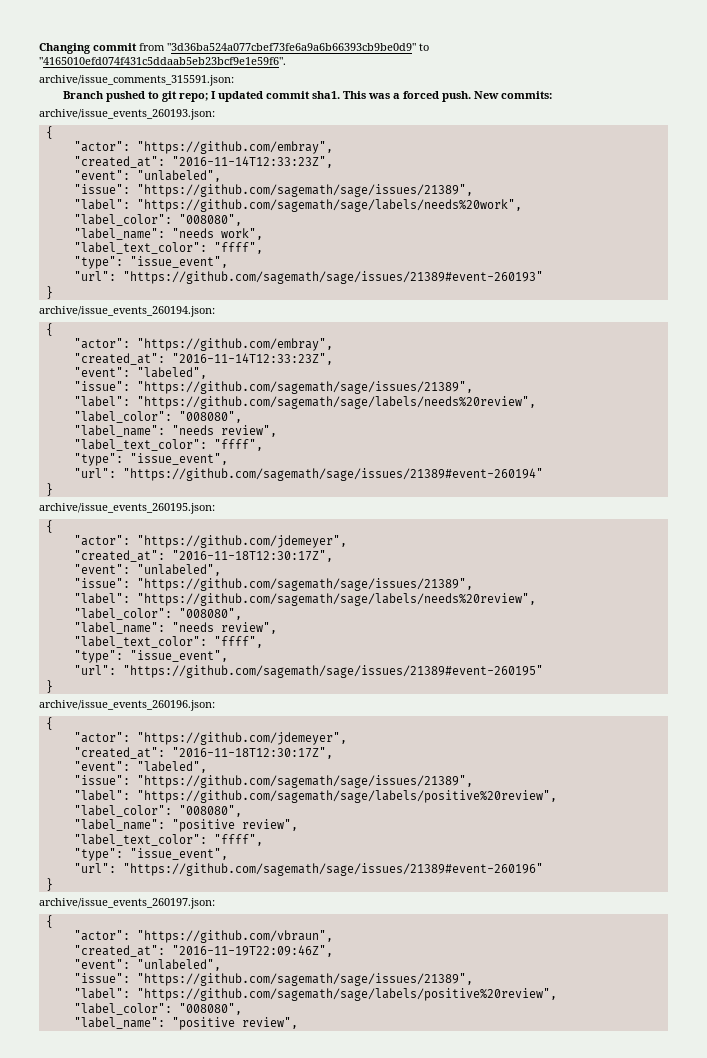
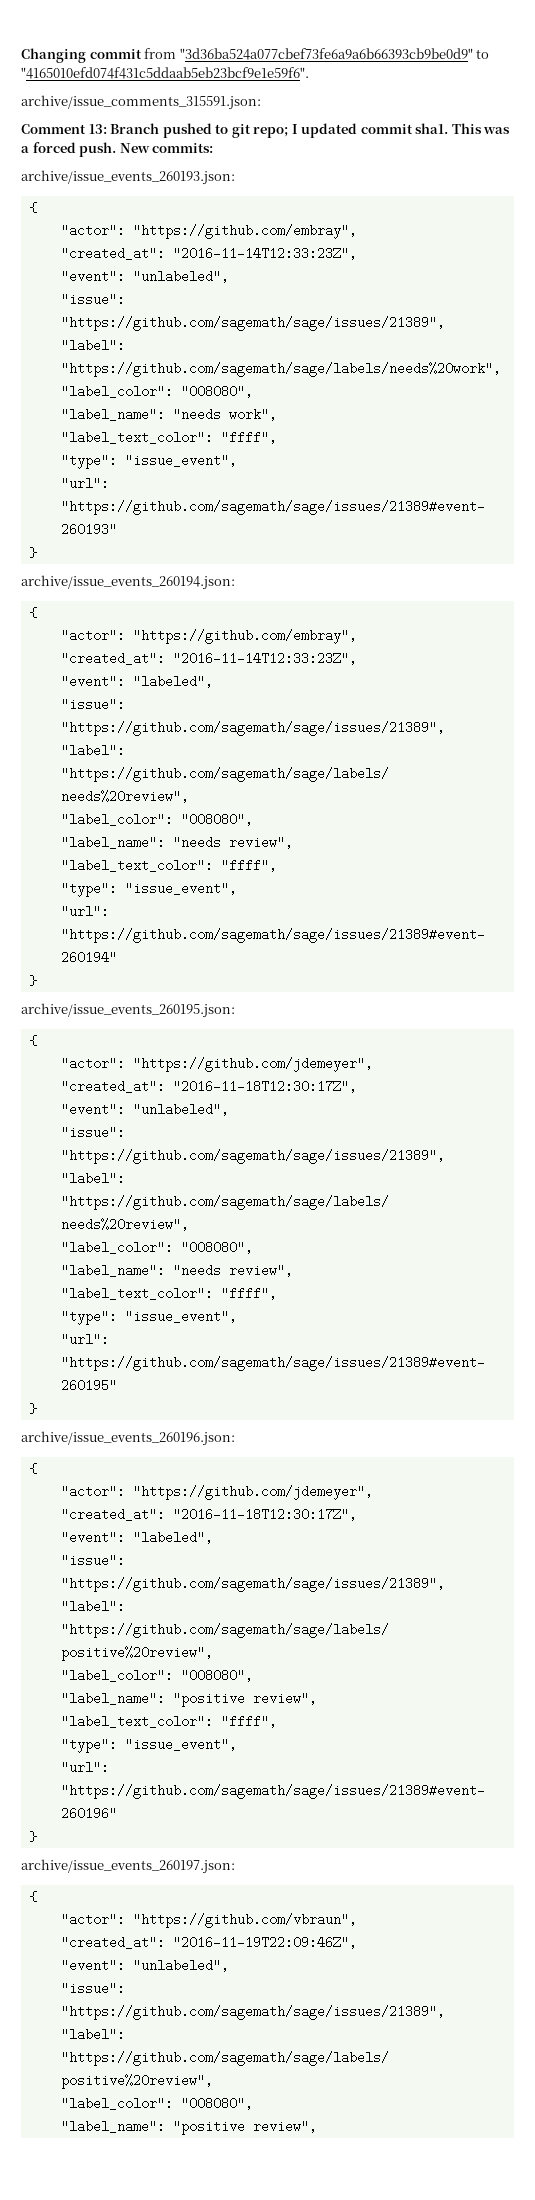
- Branch pushed to git repo; I updated commit sha1.
+ Comment 13: Branch pushed to git repo; I updated commit sha1.

